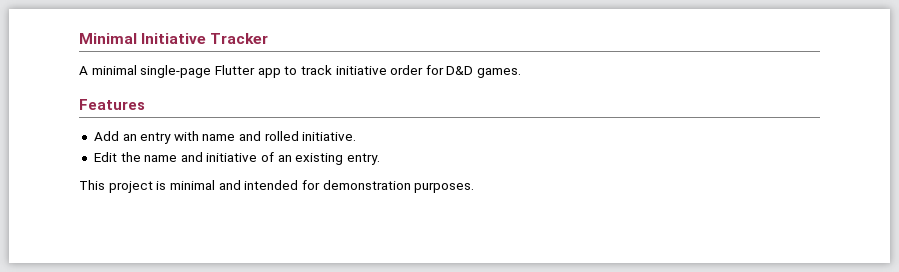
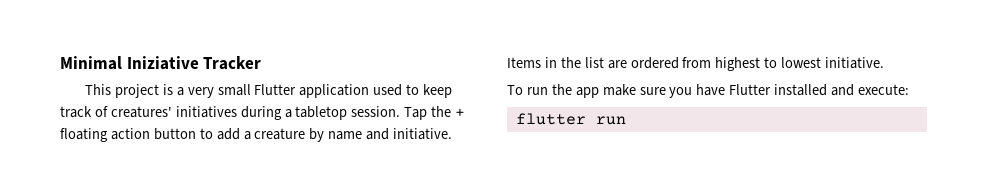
- Minimal Initiative Tracker
+ Minimal Iniziative Tracker
- A minimal single-page Flutter app to track initiative order for D&D games.
- Features
- Add an entry with name and rolled initiative.
- Edit the name and initiative of an existing entry.
- This project is minimal and intended for demonstration purposes.
+ This project is a very small Flutter application used to keep track of creatures' initiatives during a tabletop session. Tap the + floating action button to add a creature by name and initiative. Items in the list are ordered from highest to lowest initiative.
+ To run the app make sure you have Flutter installed and execute:
+ flutter run

